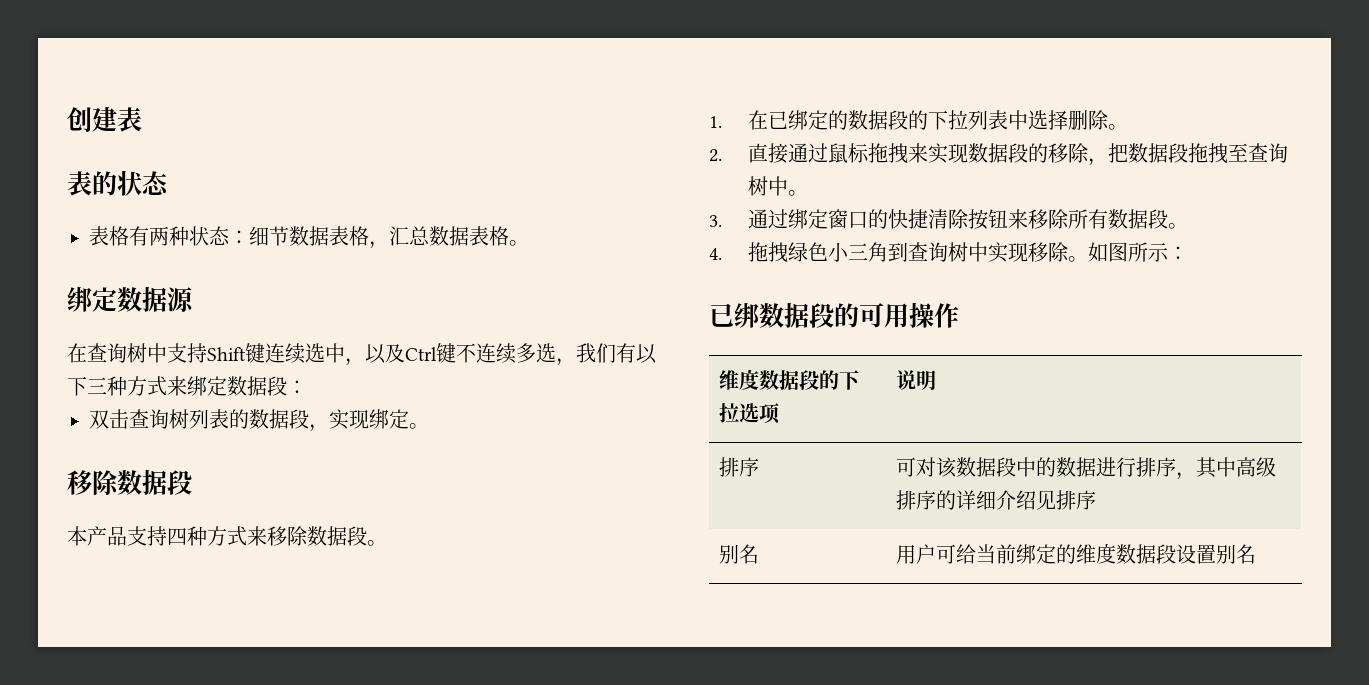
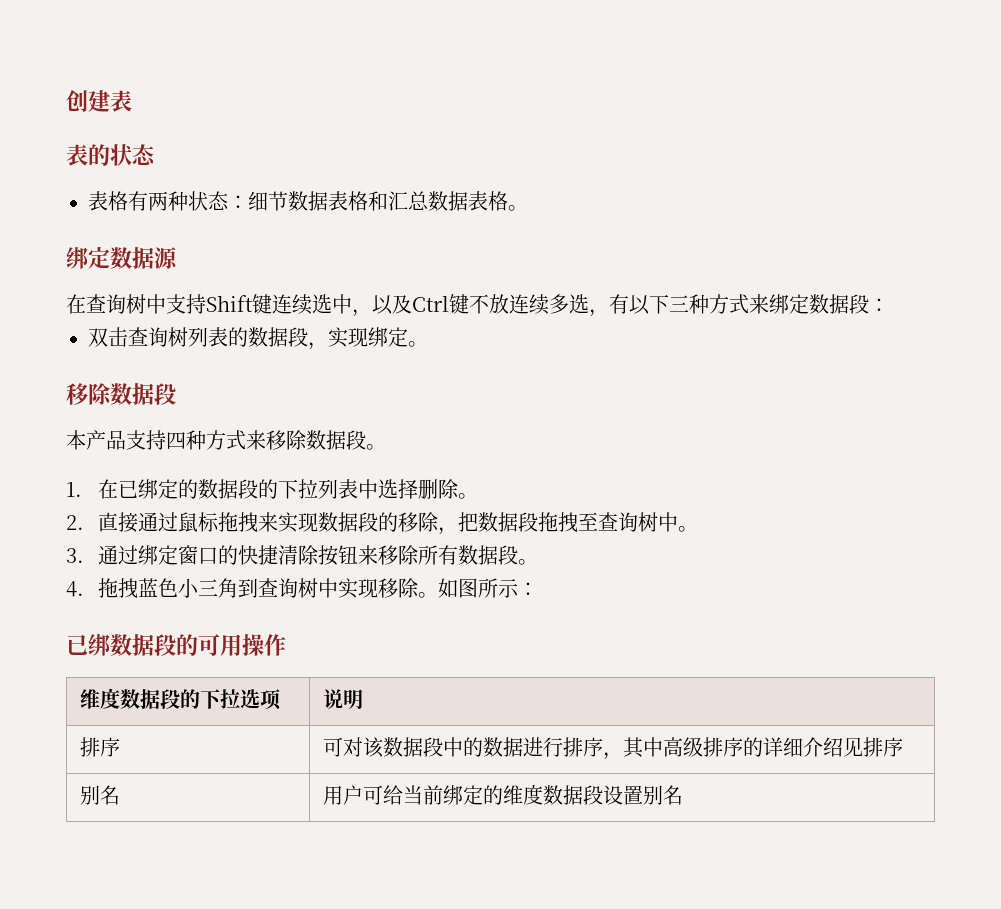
- 表格有两种状态：细节数据表格，汇总数据表格。
+ 表格有两种状态：细节数据表格和汇总数据表格。
- 在查询树中支持Shift键连续选中，以及Ctrl键不连续多选，我们有以下三种方式来绑定数据段：
+ 在查询树中支持Shift键连续选中，以及Ctrl键不放连续多选，有以下三种方式来绑定数据段：
- 4.拖拽绿色小三角到查询树中实现移除。
+ 4.拖拽蓝色小三角到查询树中实现移除。

